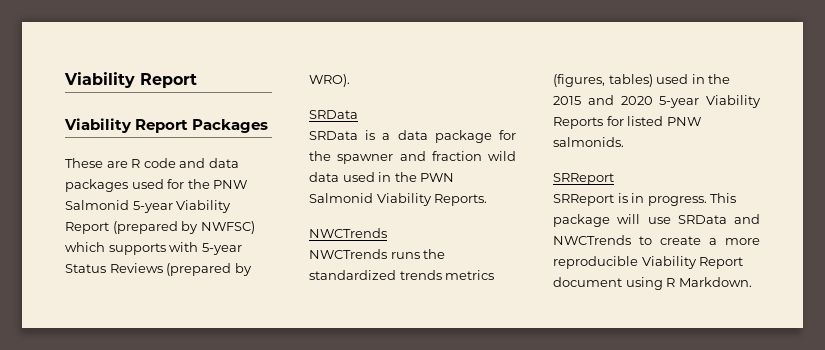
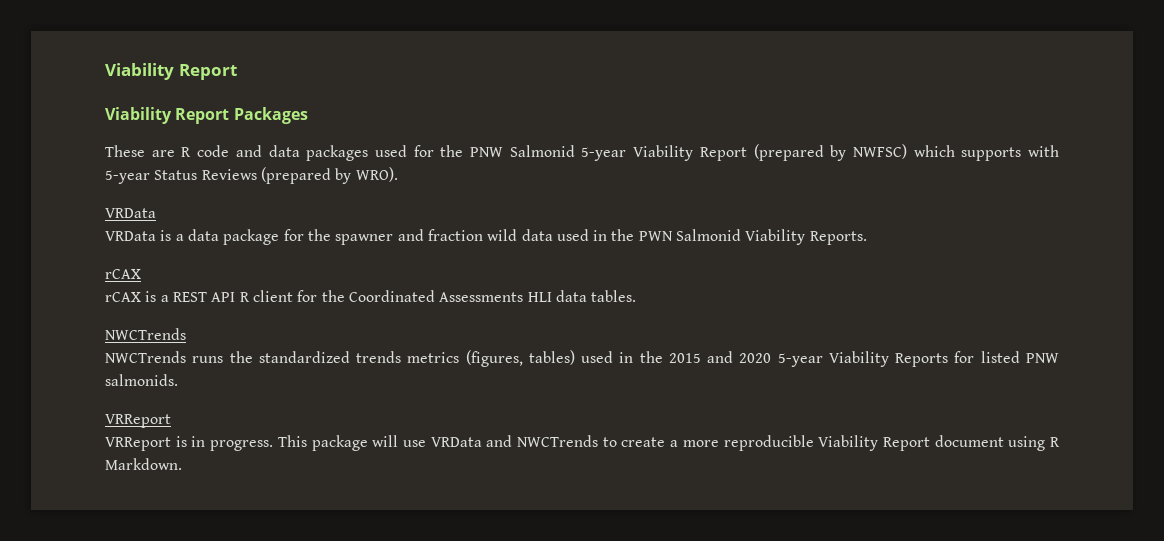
  These are R code and data packages used for the PNW Salmonid 5-year Viability Report (prepared by NWFSC) which supports with 5-year Status Reviews (prepared by WRO).
- SRData
- SRData is a data package for the spawner and fraction wild data used in the PWN Salmonid Viability Reports.
+ VRData
+ VRData is a data package for the spawner and fraction wild data used in the PWN Salmonid Viability Reports.
+ rCAX
+ rCAX is a REST API R client for the Coordinated Assessments HLI data tables.
  NWCTrends runs the standardized trends metrics (figures, tables) used in the 2015 and 2020 5-year Viability Reports for listed PNW salmonids.
- SRReport
- SRReport is in progress.
+ VRReport
+ VRReport is in progress.
- This package will use SRData and NWCTrends to create a more reproducible Viability Report document using R Markdown.
+ This package will use VRData and NWCTrends to create a more reproducible Viability Report document using R Markdown.

